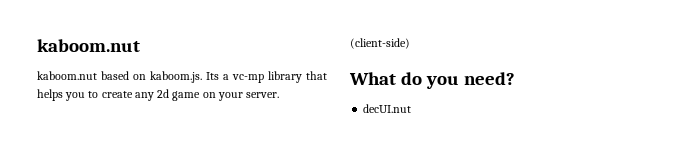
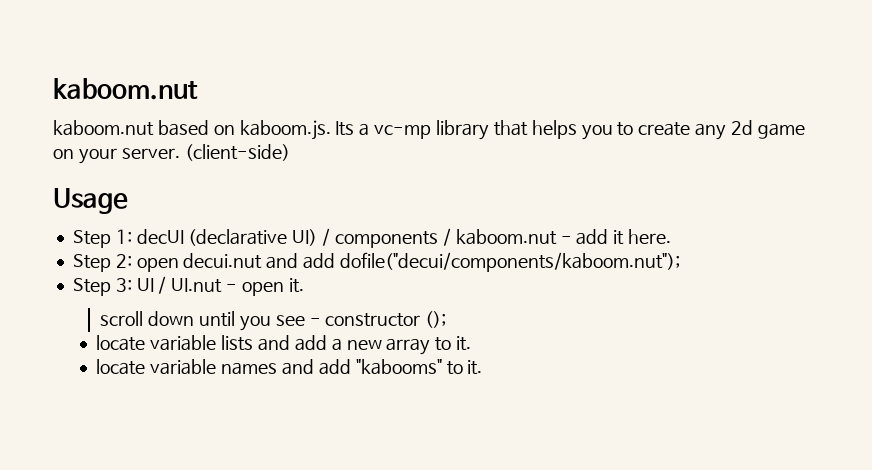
- What do you need?
- decUI.nut
+ Usage
+ Step 1: decUI (declarative UI) / components / kaboom.nut - add it here.
+ Step 2: open decui.nut and add dofile("decui/components/kaboom.nut");
+ Step 3: UI / UI.nut - open it.
+ scroll down until you see - constructor ();
+ locate variable lists and add a new array to it.
+ locate variable names and add "kabooms" to it.

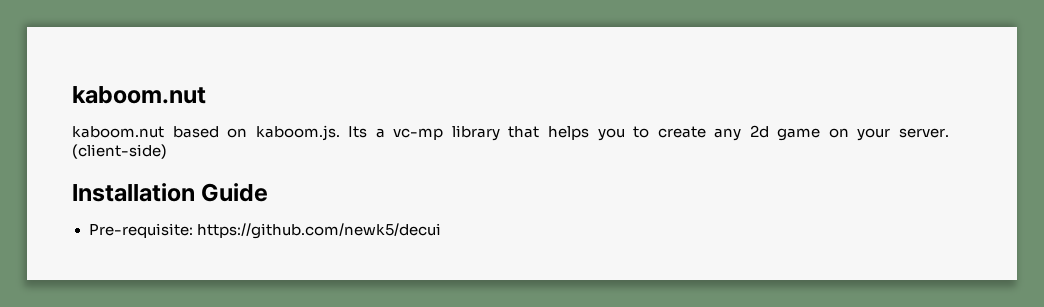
- Usage
- Step 1: decUI (declarative UI) / components / kaboom.nut - add it here.
- Step 2: open decui.nut and add dofile("decui/components/kaboom.nut");
- Step 3: UI / UI.nut - open it.
- scroll down until you see - constructor ();
- locate variable lists and add a new array to it.
- locate variable names and add "kabooms" to it.
+ Installation Guide
+ Pre-requisite: https://github.com/newk5/decui

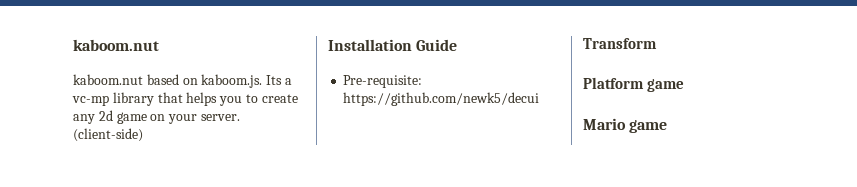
+ Transform
+ Platform game
+ Mario game

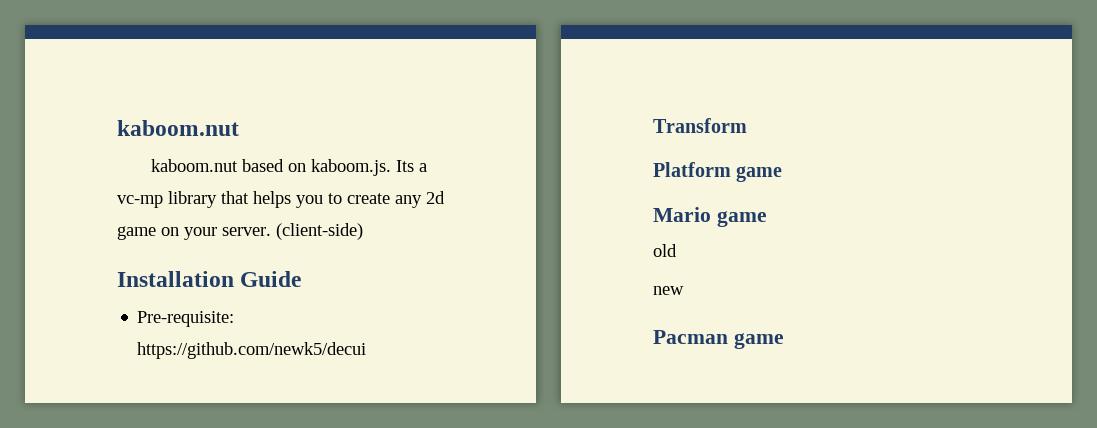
+ old
+ new
+ Pacman game

